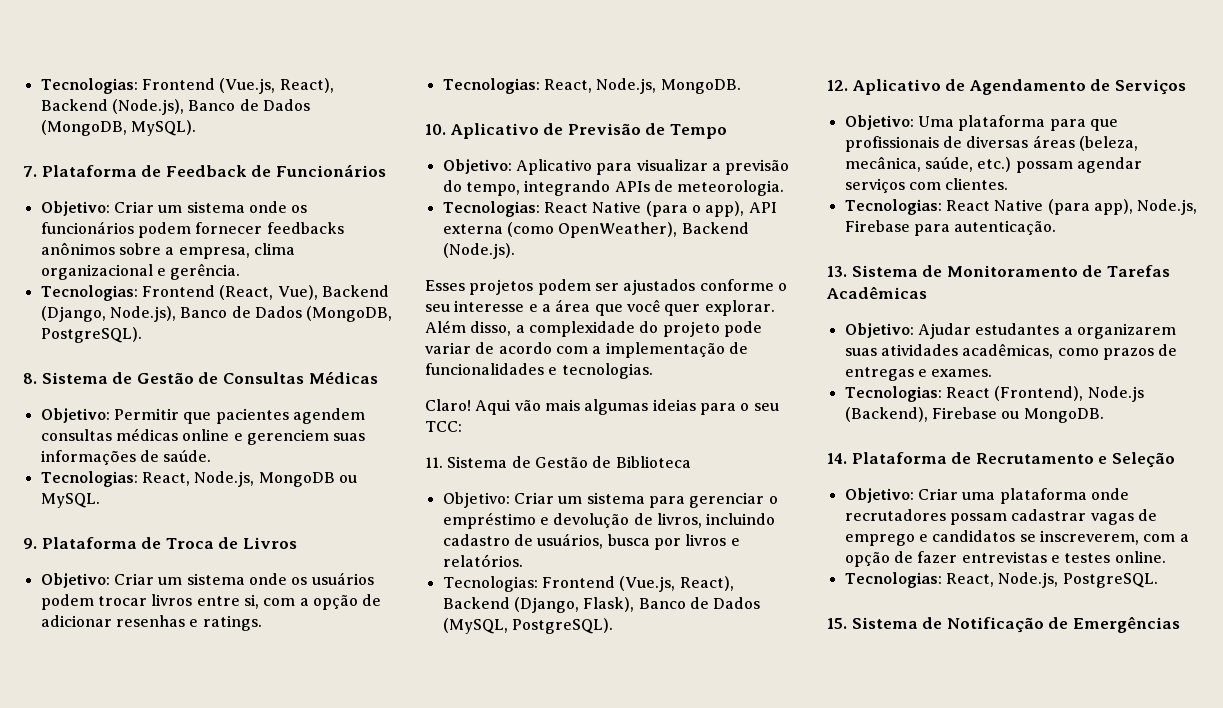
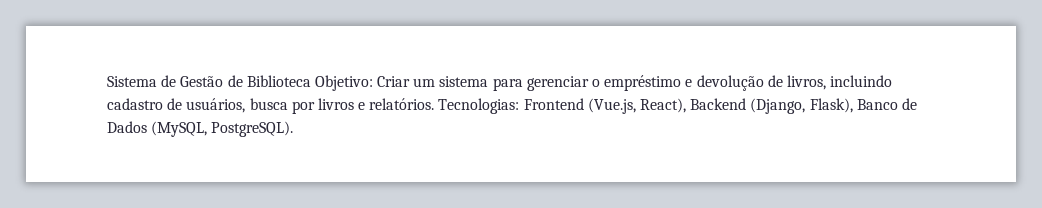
- Tecnologias: Frontend (Vue.js, React), Backend (Node.js), Banco de Dados (MongoDB, MySQL).
- 7. Plataforma de Feedback de Funcionários
- Objetivo: Criar um sistema onde os funcionários podem fornecer feedbacks anônimos sobre a empresa, clima organizacional e gerência.
- Tecnologias: Frontend (React, Vue), Backend (Django, Node.js), Banco de Dados (MongoDB, PostgreSQL).
- 8. Sistema de Gestão de Consultas Médicas
- Objetivo: Permitir que pacientes agendem consultas médicas online e gerenciem suas informações de saúde.
- Tecnologias: React, Node.js, MongoDB ou MySQL.
- 9. Plataforma de Troca de Livros
- Objetivo: Criar um sistema onde os usuários podem trocar livros entre si, com a opção de adicionar resenhas e ratings.
- Tecnologias: React, Node.js, MongoDB.
- 10. Aplicativo de Previsão de Tempo
- Objetivo: Aplicativo para visualizar a previsão do tempo, integrando APIs de meteorologia.
- Tecnologias: React Native (para o app), API externa (como OpenWeather), Backend (Node.js).
- Esses projetos podem ser ajustados conforme o seu interesse e a área que você quer explorar. Além disso, a complexidade do projeto pode variar de acordo com a implementação de funcionalidades e tecnologias.
- Claro! Aqui vão mais algumas ideias para o seu TCC:
- 11. Sistema de Gestão de Biblioteca
- Objetivo: Criar um sistema para gerenciar o empréstimo e devolução de livros, incluindo cadastro de usuários, busca por livros e relatórios.
- Tecnologias: Frontend (Vue.js, React), Backend (Django, Flask), Banco de Dados (MySQL, PostgreSQL).
+ Sistema de Gestão de Biblioteca Objetivo: Criar um sistema para gerenciar o empréstimo e devolução de livros, incluindo cadastro de usuários, busca por livros e relatórios. Tecnologias: Frontend (Vue.js, React), Backend (Django, Flask), Banco de Dados (MySQL, PostgreSQL).
- 12. Aplicativo de Agendamento de Serviços
- Objetivo: Uma plataforma para que profissionais de diversas áreas (beleza, mecânica, saúde, etc.) possam agendar serviços com clientes.
- Tecnologias: React Native (para app), Node.js, Firebase para autenticação.
- 13. Sistema de Monitoramento de Tarefas Acadêmicas
- Objetivo: Ajudar estudantes a organizarem suas atividades acadêmicas, como prazos de entregas e exames.
- Tecnologias: React (Frontend), Node.js (Backend), Firebase ou MongoDB.
- 14. Plataforma de Recrutamento e Seleção
- Objetivo: Criar uma plataforma onde recrutadores possam cadastrar vagas de emprego e candidatos se inscreverem, com a opção de fazer entrevistas e testes online.
- Tecnologias: React, Node.js, PostgreSQL.
- 15. Sistema de Notificação de Emergências

